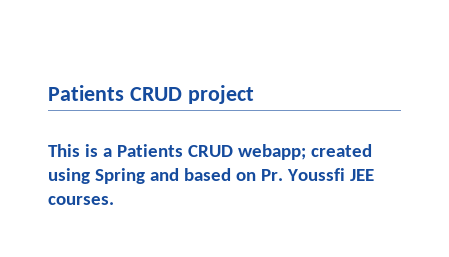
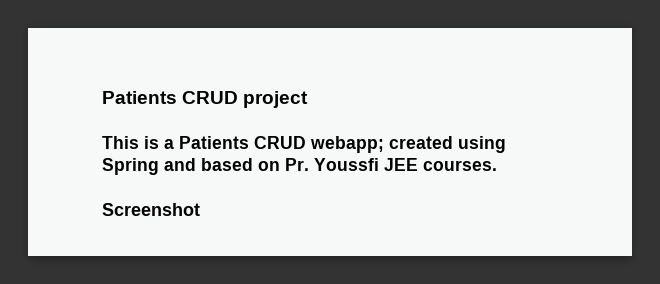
+ Screenshot

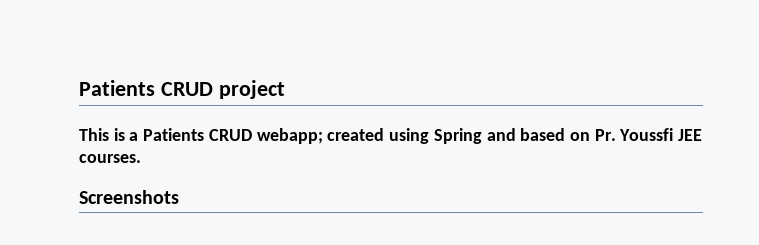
- Screenshot
+ Screenshots

